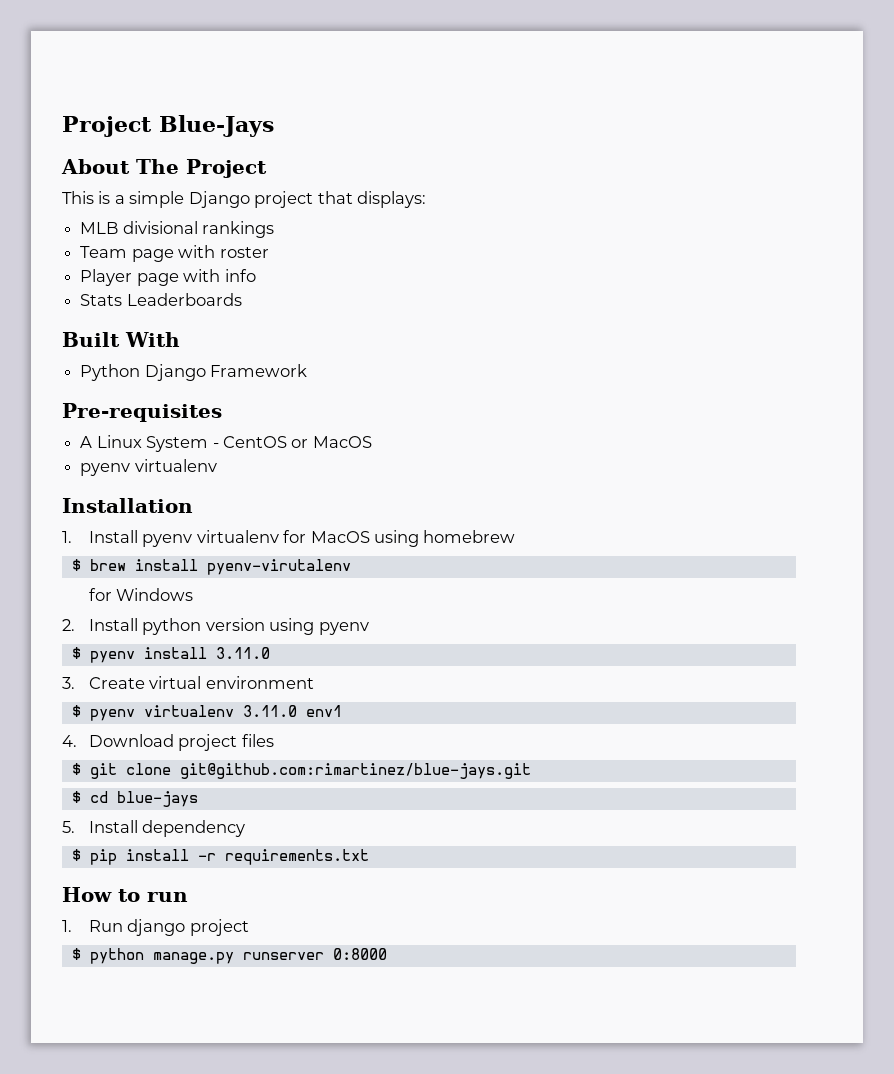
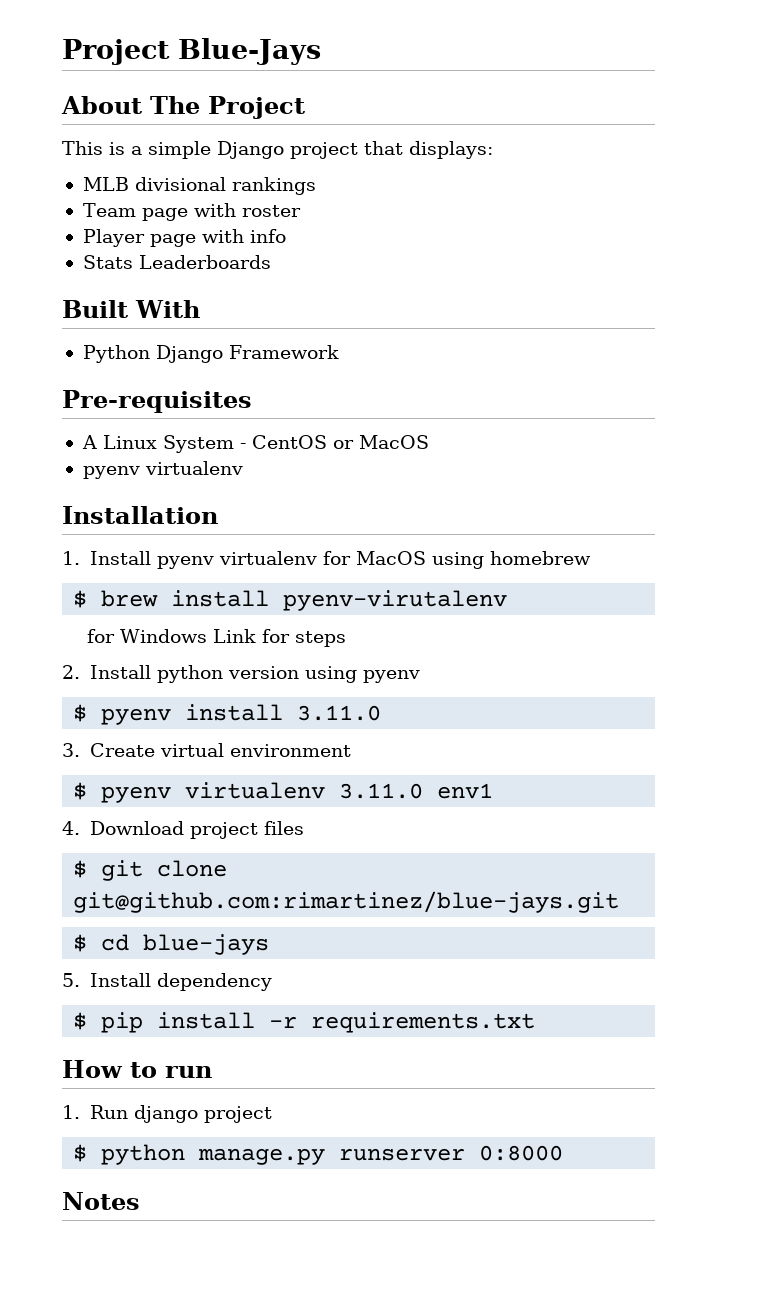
- for Windows
+ for Windows Link for steps
+ Notes

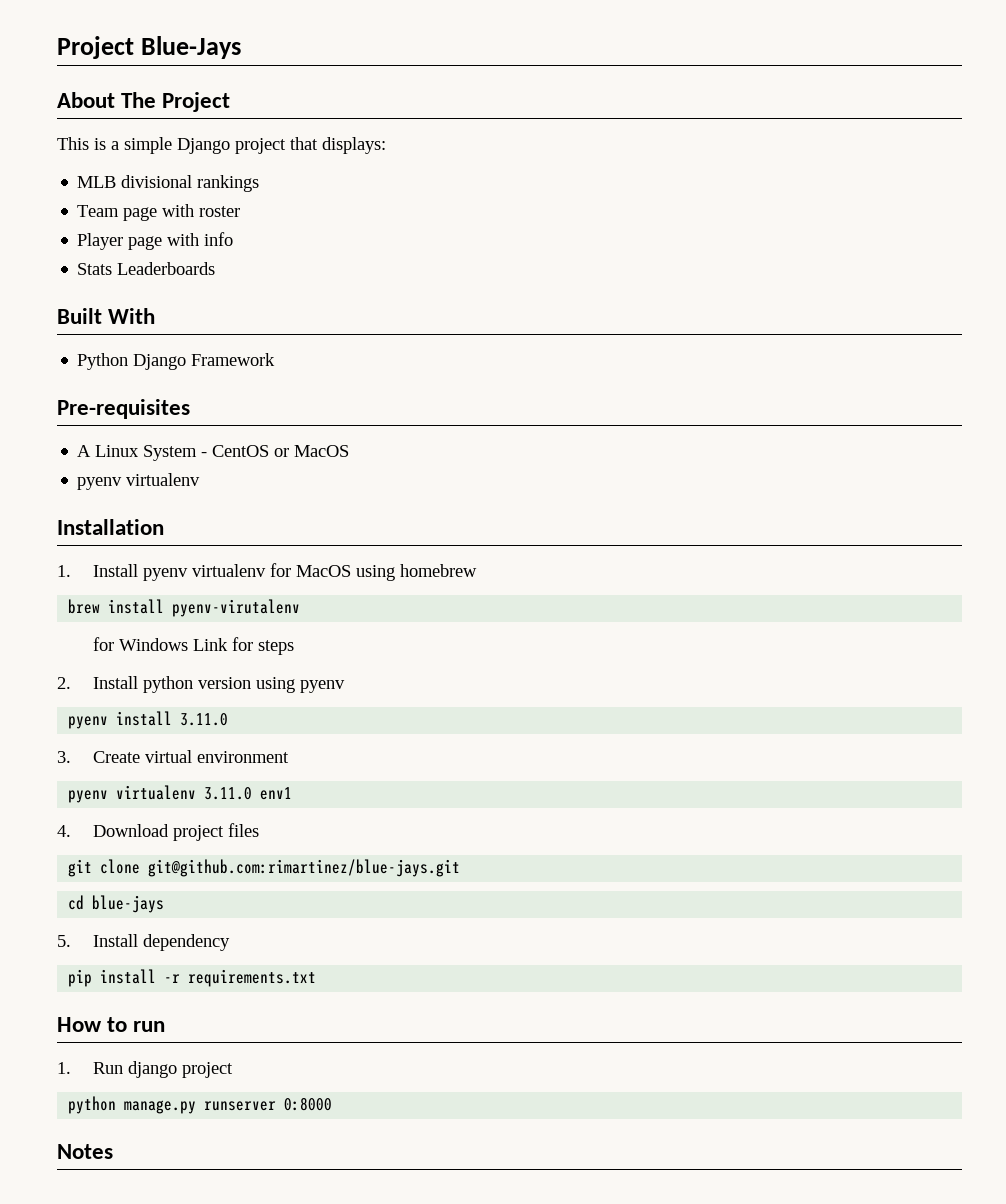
- $ brew install pyenv-virutalenv
+ brew install pyenv-virutalenv
- $ pyenv install 3.11.0
+ pyenv install 3.11.0
- $ pyenv virtualenv 3.11.0 env1
+ pyenv virtualenv 3.11.0 env1
- $ git clone git@github.com:rimartinez/blue-jays.git
+ git clone git@github.com:rimartinez/blue-jays.git
- $ cd blue-jays
+ cd blue-jays
- $ pip install -r requirements.txt
+ pip install -r requirements.txt
- $ python manage.py runserver 0:8000
+ python manage.py runserver 0:8000

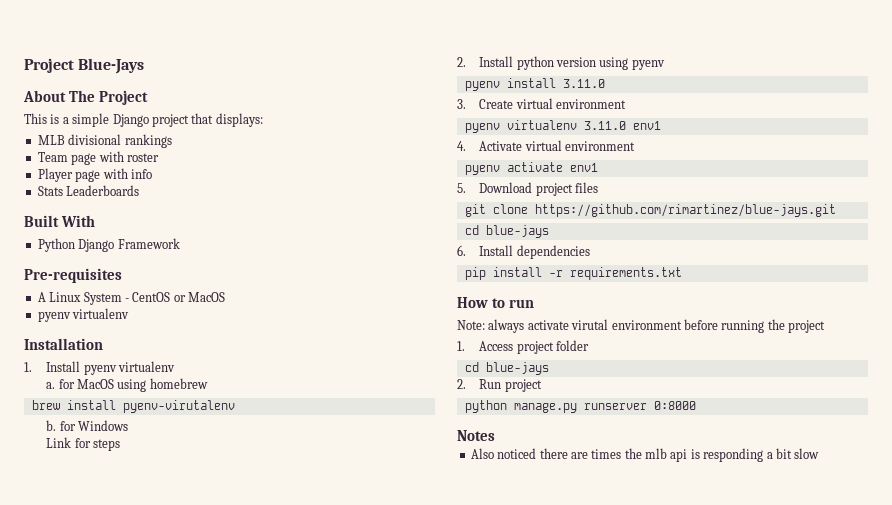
- 1. Install pyenv virtualenv for MacOS using homebrew
+ 1. Install pyenv virtualenv
+ a. for MacOS using homebrew
- for Windows Link for steps
+ b. for Windows
+ Link for steps
- 4. Download project files
+ 4. Activate virtual environment
+ pyenv activate env1
+ 5. Download project files
- git clone git@github.com:rimartinez/blue-jays.git
+ git clone https://github.com/rimartinez/blue-jays.git
  cd blue-jays
- 5. Install dependency
+ 6. Install dependencies
- 1. Run django project
+ Note: always activate virutal environment before running the project
+ 1. Access project folder
+ cd blue-jays
+ 2. Run project
+ Also noticed there are times the mlb api is responding a bit slow

